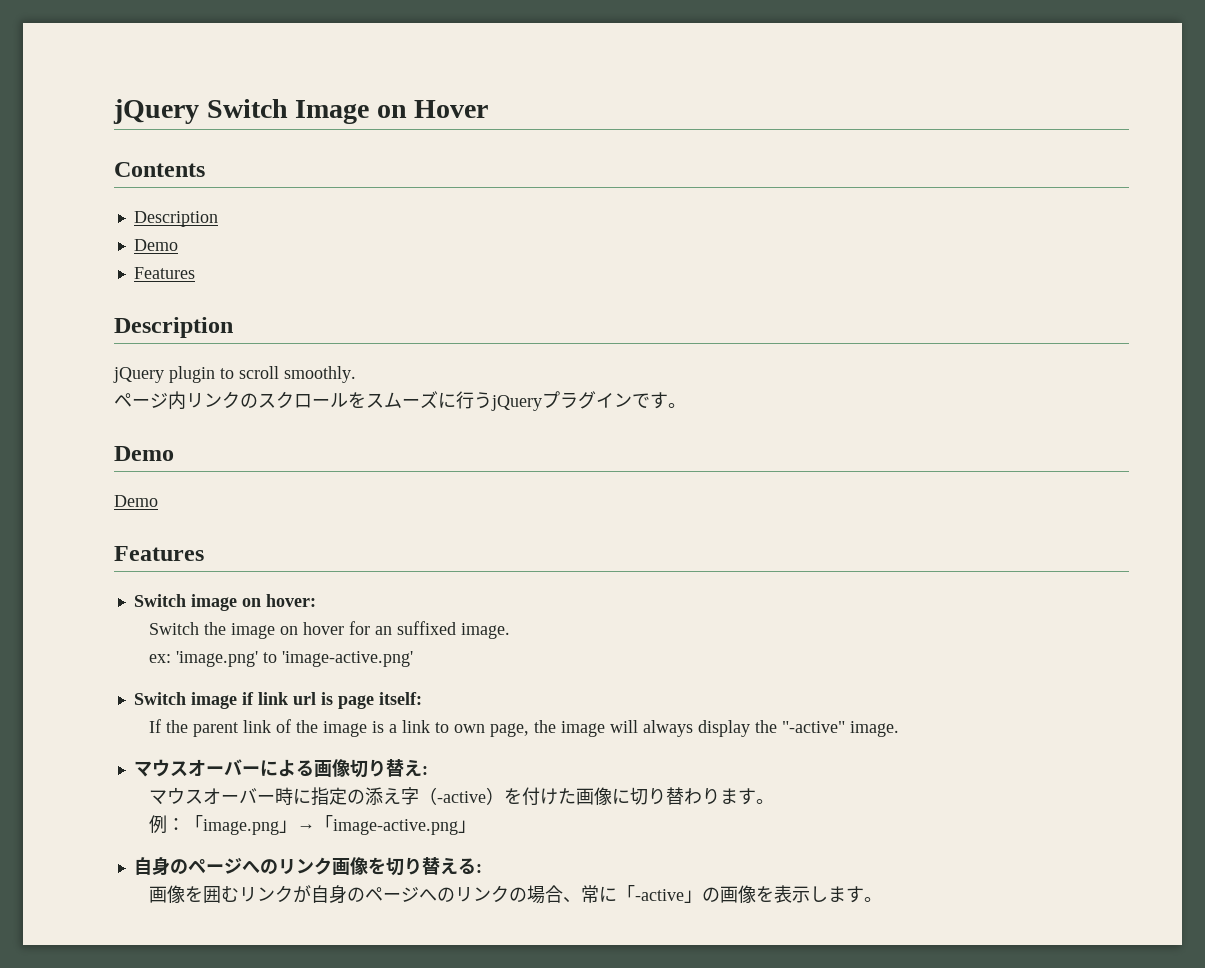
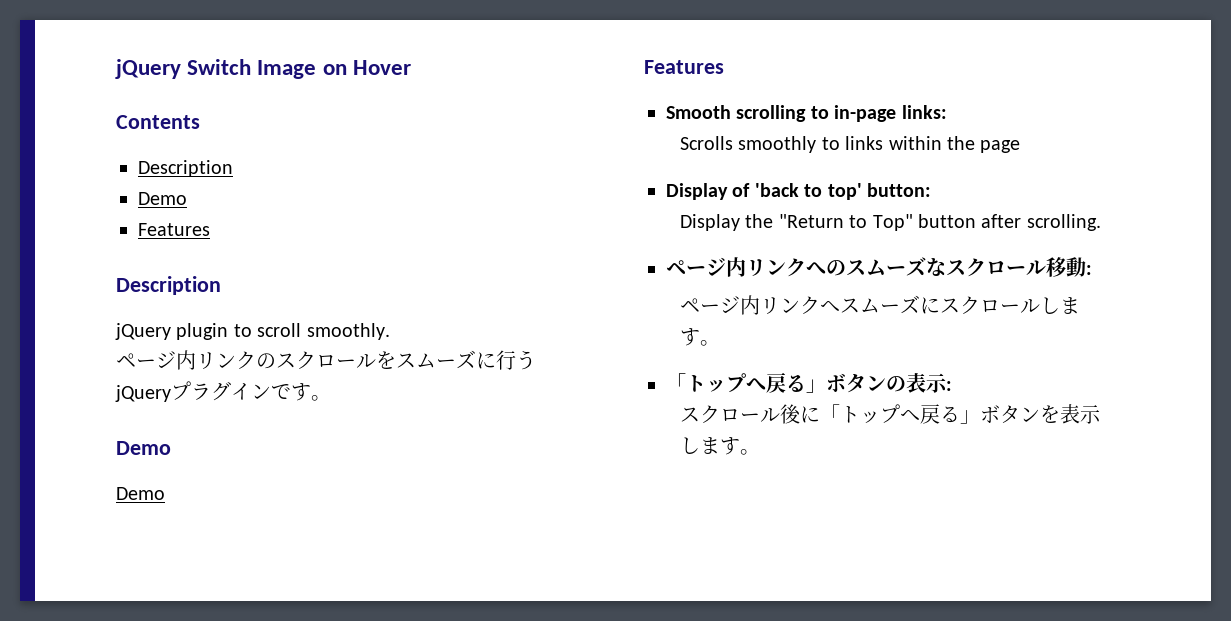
- Switch image on hover:
- Switch the image on hover for an suffixed image.
- ex: 'image.png' to 'image-active.png'
- Switch image if link url is page itself:
- If the parent link of the image is a link to own page, the image will always display the "-active" image.
- マウスオーバーによる画像切り替え:
- マウスオーバー時に指定の添え字（-active）を付けた画像に切り替わります。
- 例：「image.png」→「image-active.png」
- 自身のページへのリンク画像を切り替える:
- 画像を囲むリンクが自身のページへのリンクの場合、常に「-active」の画像を表示します。
+ Smooth scrolling to in-page links:
+ Scrolls smoothly to links within the page
+ Display of 'back to top' button:
+ Display the "Return to Top" button after scrolling.
+ ページ内リンクへのスムーズなスクロール移動:
+ ページ内リンクへスムーズにスクロールします。
+ 「トップへ戻る」ボタンの表示:
+ スクロール後に「トップへ戻る」ボタンを表示します。

